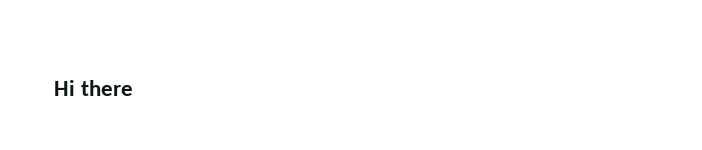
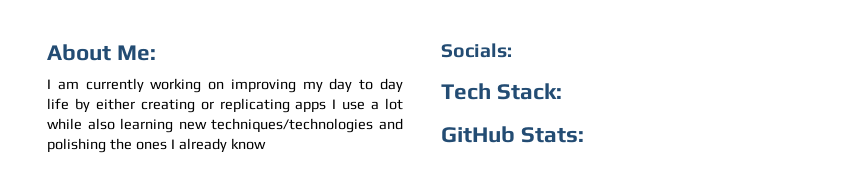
- Hi there
+ About Me:
+ I am currently working on improving my day to day life by either creating or replicating apps I use a lot while also learning new techniques/technologies and polishing the ones I already know
+ Socials:
+ Tech Stack:
+ GitHub Stats:

